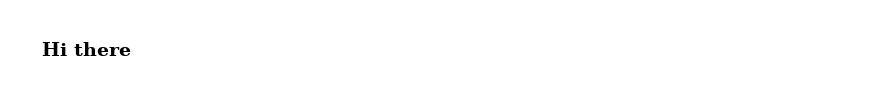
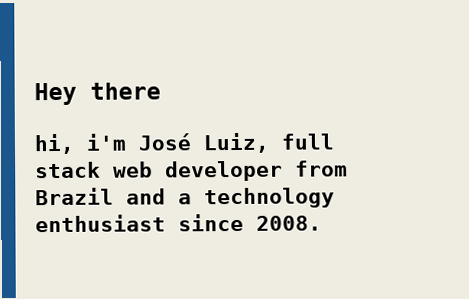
- Hi there
+ Hey there
+ hi, i'm José Luiz, full stack web developer from Brazil and a technology enthusiast since 2008.

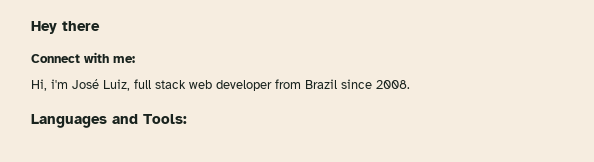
- hi, i'm José Luiz, full stack web developer from Brazil and a technology enthusiast since 2008.
+ Connect with me:
+ Hi, i'm José Luiz, full stack web developer from Brazil since 2008.
+ Languages and Tools:

